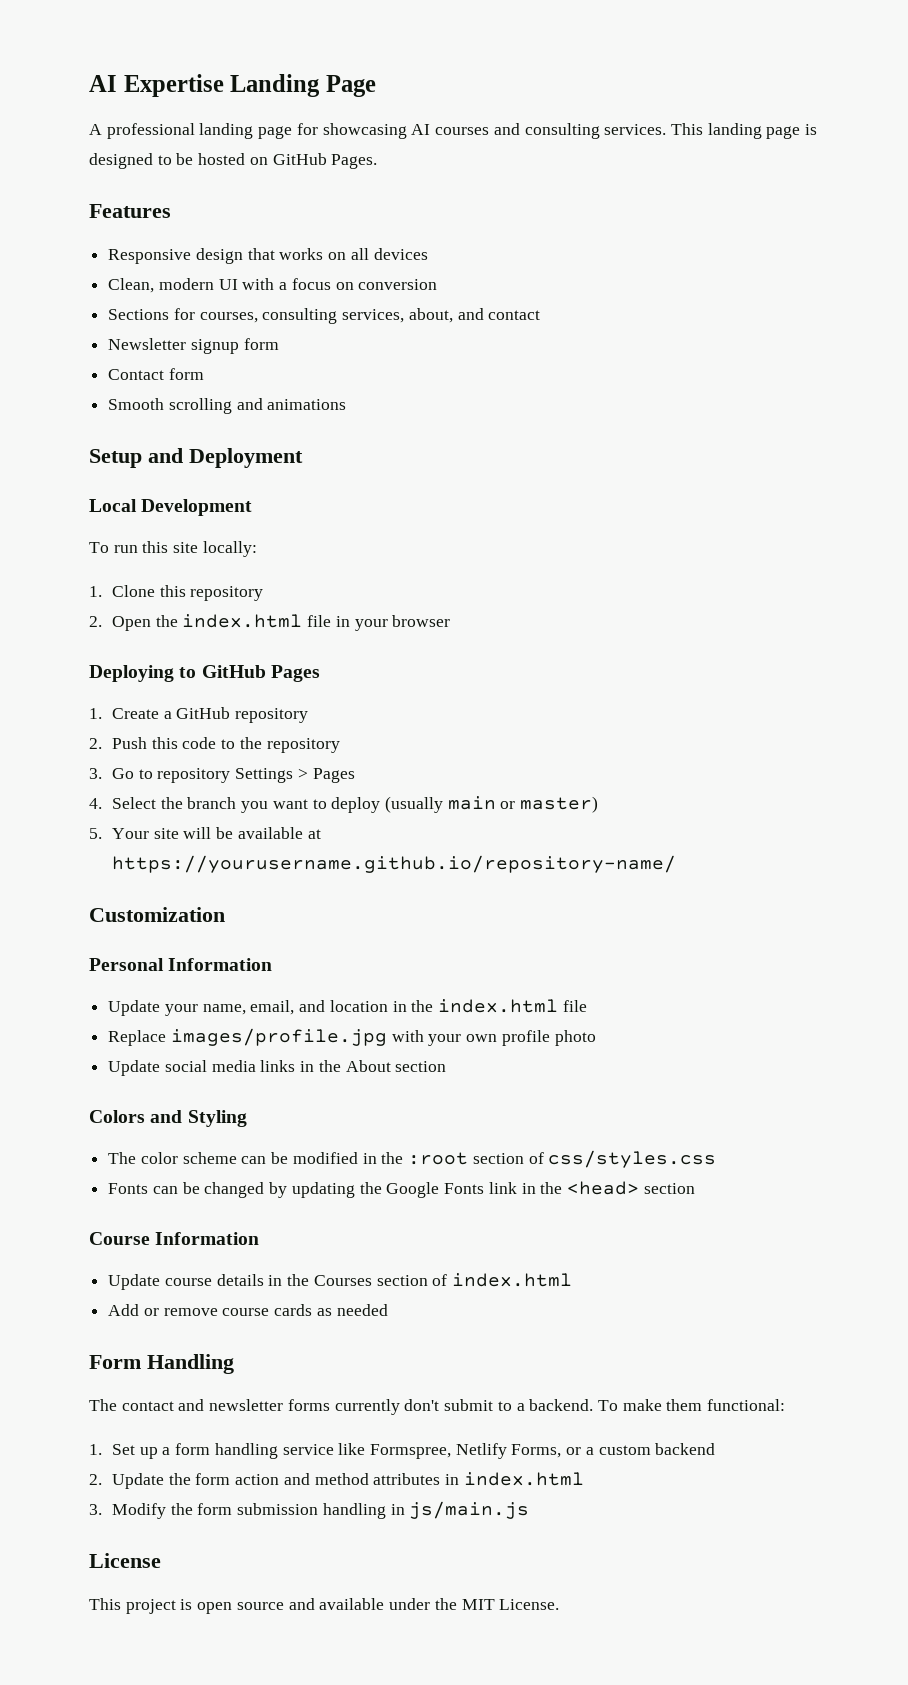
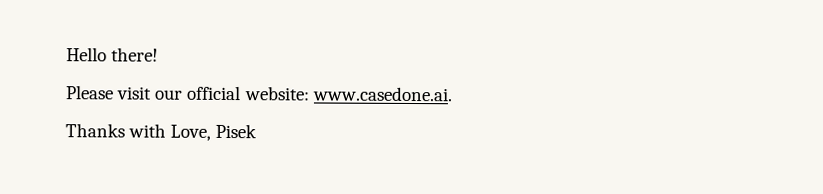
- AI Expertise Landing Page
- A professional landing page for showcasing AI courses and consulting services. This landing page is designed to be hosted on GitHub Pages.
- Features
- Responsive design that works on all devices
- Clean, modern UI with a focus on conversion
- Sections for courses, consulting services, about, and contact
- Newsletter signup form
- Contact form
- Smooth scrolling and animations
- Setup and Deployment
- Local Development
- To run this site locally:
- 1. Clone this repository
- 2. Open the index.html file in your browser
- Deploying to GitHub Pages
- 1. Create a GitHub repository
- 2. Push this code to the repository
- 3. Go to repository Settings > Pages
- 4. Select the branch you want to deploy (usually main or master)
- 5. Your site will be available at https://yourusername.github.io/repository-name/
- Customization
- Personal Information
- Update your name, email, and location in the index.html file
- Replace images/profile.jpg with your own profile photo
- Update social media links in the About section
- Colors and Styling
- The color scheme can be modified in the :root section of css/styles.css
- Fonts can be changed by updating the Google Fonts link in the <head> section
- Course Information
- Update course details in the Courses section of index.html
- Add or remove course cards as needed
- Form Handling
- The contact and newsletter forms currently don't submit to a backend. To make them functional:
- 1. Set up a form handling service like Formspree, Netlify Forms, or a custom backend
- 2. Update the form action and method attributes in index.html
- 3. Modify the form submission handling in js/main.js
- License
- This project is open source and available under the MIT License.
+ Hello there!
+ Please visit our official website: www.casedone.ai.
+ Thanks with Love, Pisek

